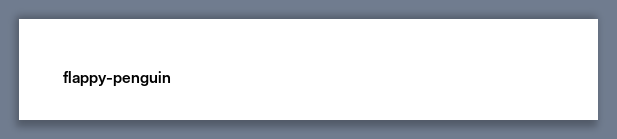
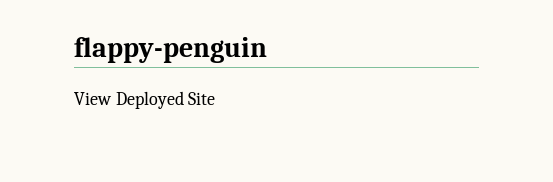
+ View Deployed Site

